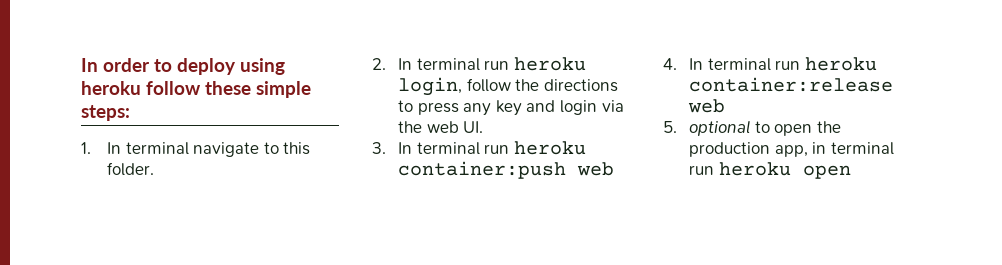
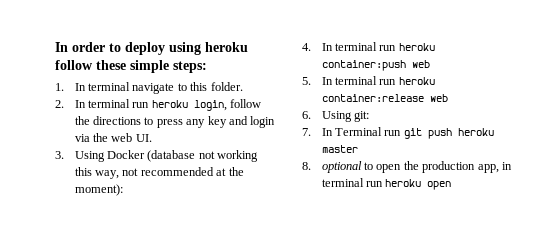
- 3. In terminal run heroku container:push web
+ 3. Using Docker (database not working this way, not recommended at the moment):
+ 4. In terminal run heroku container:push web
- 4. In terminal run heroku container:release web
+ 5. In terminal run heroku container:release web
- 5. optional to open the production app, in terminal run heroku open
+ 6. Using git:
+ 7. In Terminal run git push heroku master
+ 8. optional to open the production app, in terminal run heroku open

